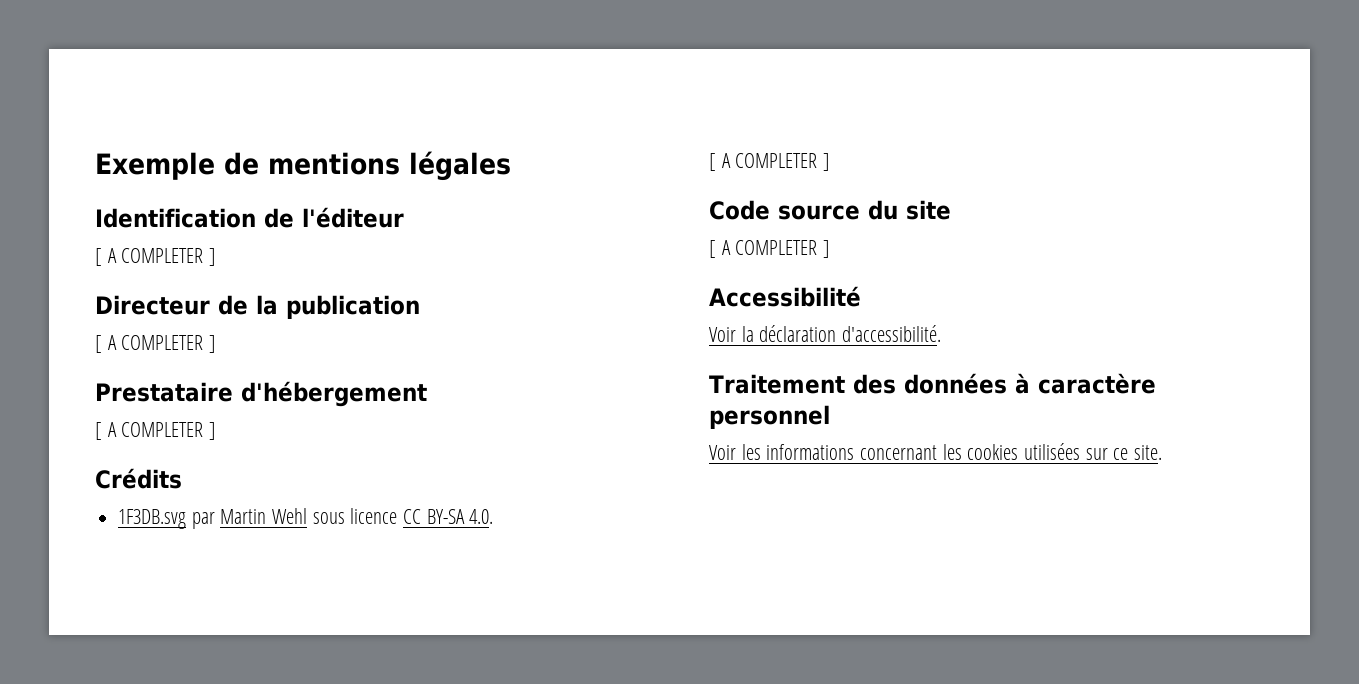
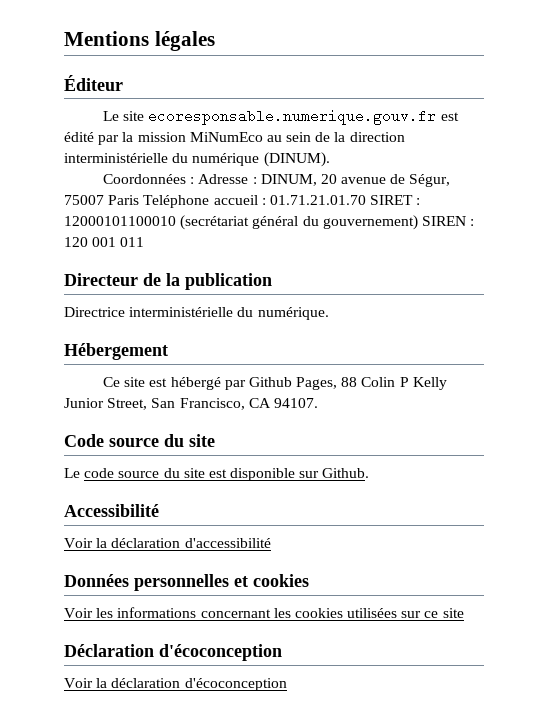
- Exemple de mentions légales
- Identification de l'éditeur
- [ A COMPLETER ]
+ Mentions légales
+ Éditeur
+ Le site ecoresponsable.numerique.gouv.fr est édité par la mission MiNumEco au sein de la direction interministérielle du numérique (DINUM).
+ Coordonnées : Adresse : DINUM, 20 avenue de Ségur, 75007 Paris Teléphone accueil : 01.71.21.01.70 SIRET : 12000101100010 (secrétariat général du gouvernement) SIREN : 120 001 011
  Directeur de la publication
- [ A COMPLETER ]
- Prestataire d'hébergement
- [ A COMPLETER ]
- Crédits
- 1F3DB.svg par Martin Wehl sous licence CC BY-SA 4.0.
- [ A COMPLETER ]
+ Directrice interministérielle du numérique.
+ Hébergement
+ Ce site est hébergé par Github Pages, 88 Colin P Kelly Junior Street, San Francisco, CA 94107.
  Code source du site
- [ A COMPLETER ]
+ Le code source du site est disponible sur Github.
  Accessibilité
- Voir la déclaration d'accessibilité.
- Traitement des données à caractère personnel
+ Voir la déclaration d'accessibilité
+ Données personnelles et cookies
- Voir les informations concernant les cookies utilisées sur ce site.
+ Voir les informations concernant les cookies utilisées sur ce site
+ Déclaration d'écoconception
+ Voir la déclaration d'écoconception

